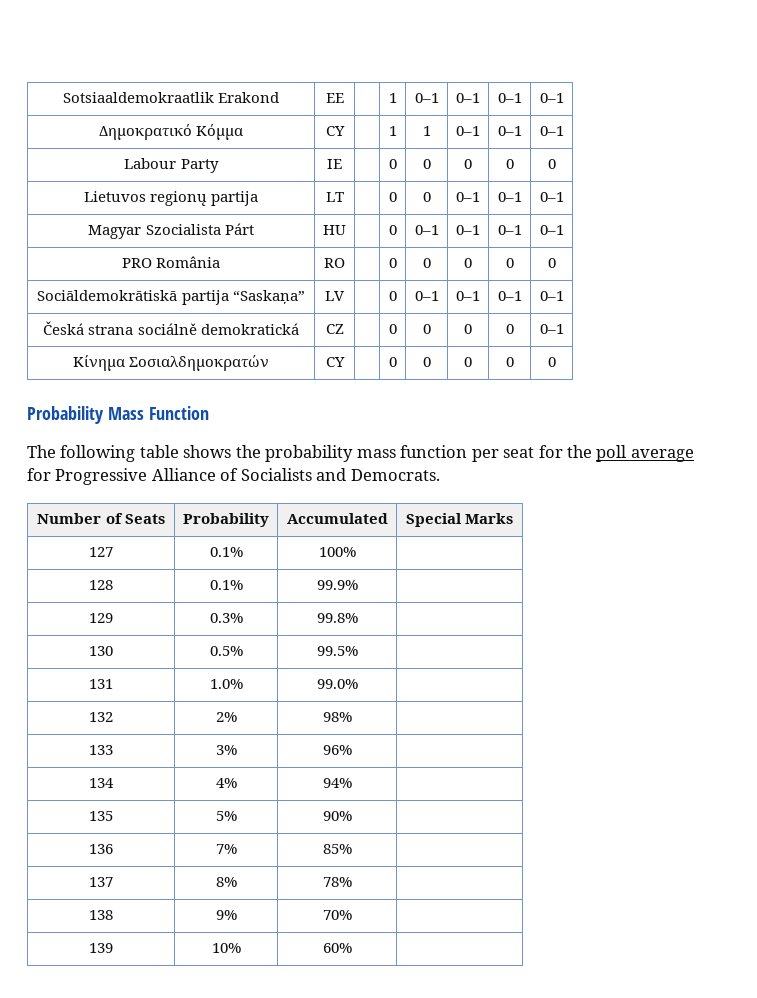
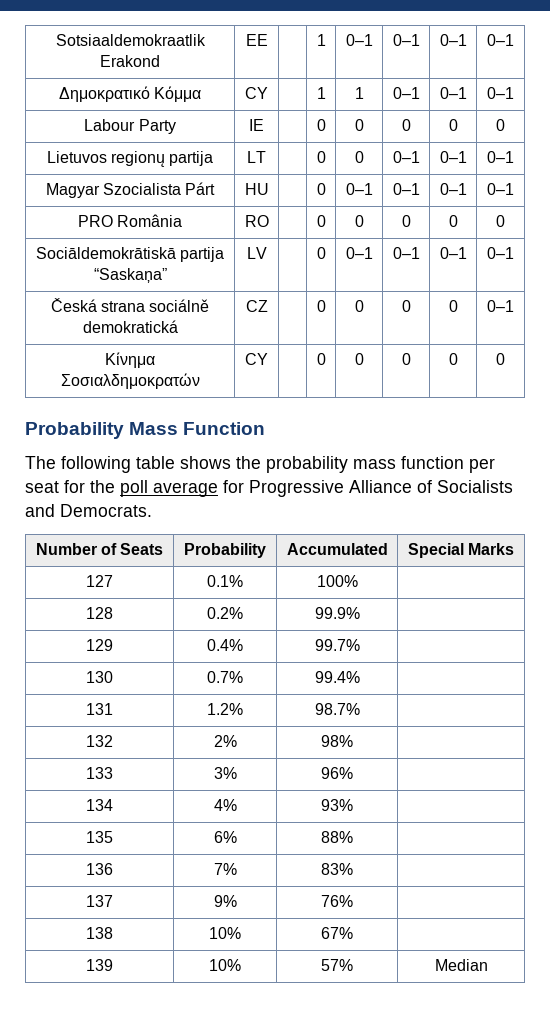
- 128 | 0.1% | 99.9% |
+ 128 | 0.2% | 99.9% |
- 129 | 0.3% | 99.8% |
+ 129 | 0.4% | 99.7% |
- 130 | 0.5% | 99.5% |
+ 130 | 0.7% | 99.4% |
- 131 | 1.0% | 99.0% |
+ 131 | 1.2% | 98.7% |
- 134 | 4% | 94% |
+ 134 | 4% | 93% |
- 135 | 5% | 90% |
+ 135 | 6% | 88% |
- 136 | 7% | 85% |
+ 136 | 7% | 83% |
- 137 | 8% | 78% |
+ 137 | 9% | 76% |
- 138 | 9% | 70% |
+ 138 | 10% | 67% |
- 139 | 10% | 60% |
+ 139 | 10% | 57% | Median

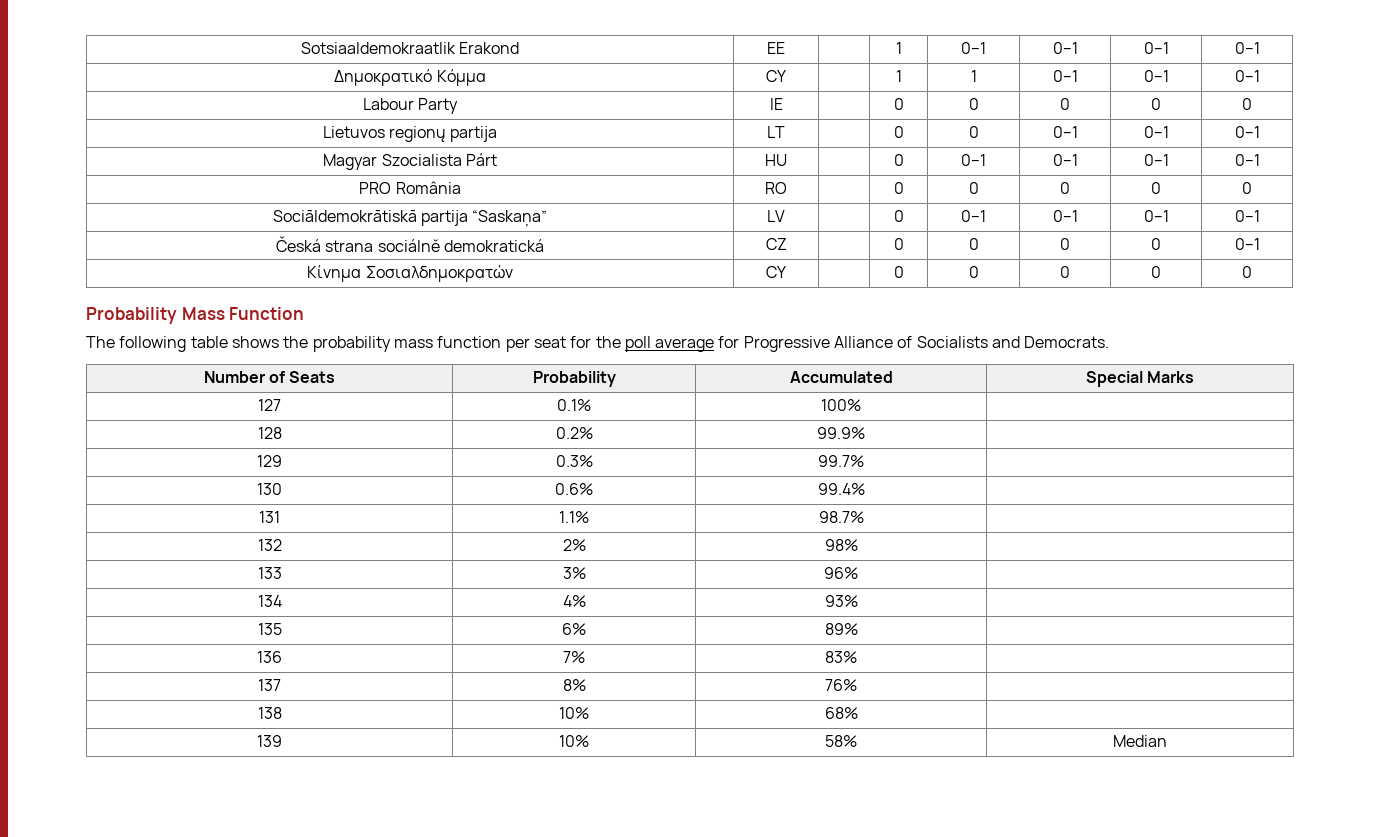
- 129 | 0.4% | 99.7% |
+ 129 | 0.3% | 99.7% |
- 130 | 0.7% | 99.4% |
+ 130 | 0.6% | 99.4% |
- 131 | 1.2% | 98.7% |
+ 131 | 1.1% | 98.7% |
- 135 | 6% | 88% |
+ 135 | 6% | 89% |
- 137 | 9% | 76% |
+ 137 | 8% | 76% |
- 138 | 10% | 67% |
+ 138 | 10% | 68% |
- 139 | 10% | 57% | Median
+ 139 | 10% | 58% | Median

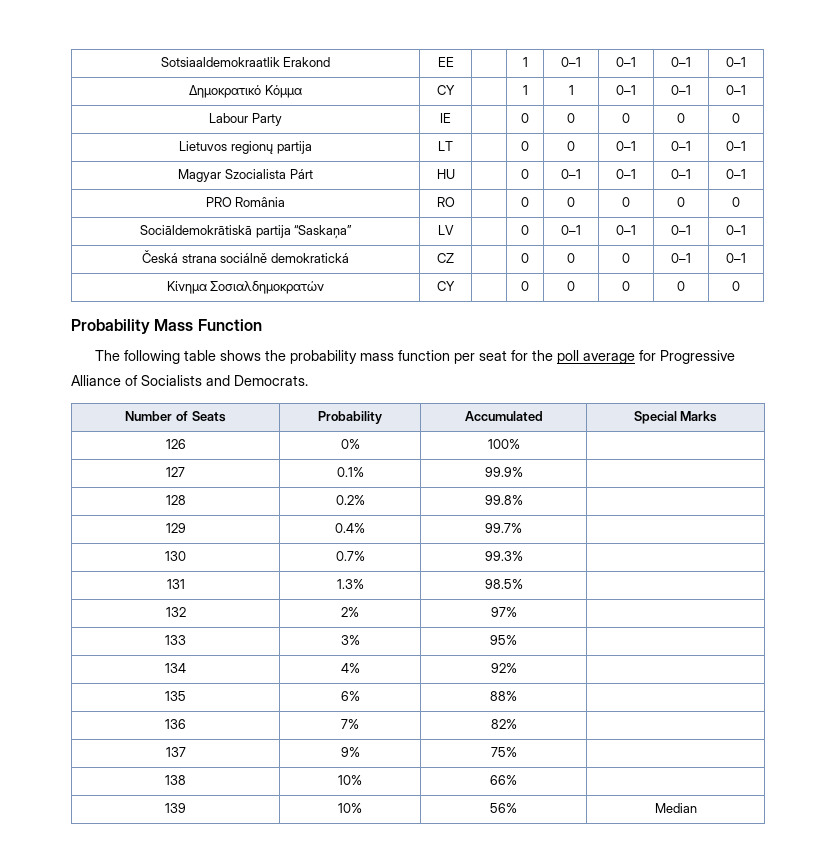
- Česká strana sociálně demokratická | CZ | | 0 | 0 | 0 | 0 | 0–1
+ Česká strana sociálně demokratická | CZ | | 0 | 0 | 0 | 0–1 | 0–1
+ 126 | 0% | 100% |
- 127 | 0.1% | 100% |
+ 127 | 0.1% | 99.9% |
- 128 | 0.2% | 99.9% |
+ 128 | 0.2% | 99.8% |
- 129 | 0.3% | 99.7% |
+ 129 | 0.4% | 99.7% |
- 130 | 0.6% | 99.4% |
+ 130 | 0.7% | 99.3% |
- 131 | 1.1% | 98.7% |
+ 131 | 1.3% | 98.5% |
- 132 | 2% | 98% |
+ 132 | 2% | 97% |
- 133 | 3% | 96% |
+ 133 | 3% | 95% |
- 134 | 4% | 93% |
+ 134 | 4% | 92% |
- 135 | 6% | 89% |
+ 135 | 6% | 88% |
- 136 | 7% | 83% |
+ 136 | 7% | 82% |
- 137 | 8% | 76% |
+ 137 | 9% | 75% |
- 138 | 10% | 68% |
+ 138 | 10% | 66% |
- 139 | 10% | 58% | Median
+ 139 | 10% | 56% | Median

